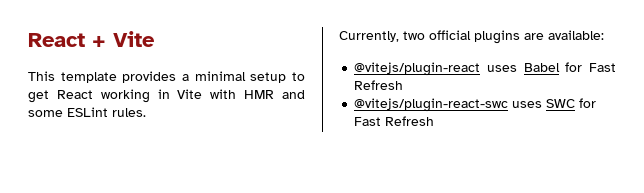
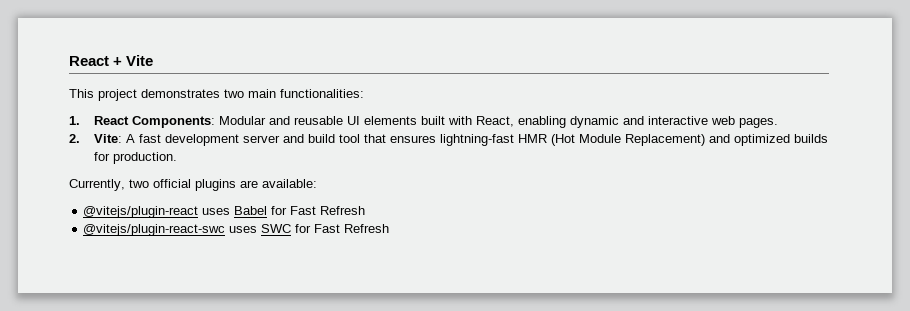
- This template provides a minimal setup to get React working in Vite with HMR and some ESLint rules.
+ This project demonstrates two main functionalities:
+ 1. React Components: Modular and reusable UI elements built with React, enabling dynamic and interactive web pages.
+ 2. Vite: A fast development server and build tool that ensures lightning-fast HMR (Hot Module Replacement) and optimized builds for production.

